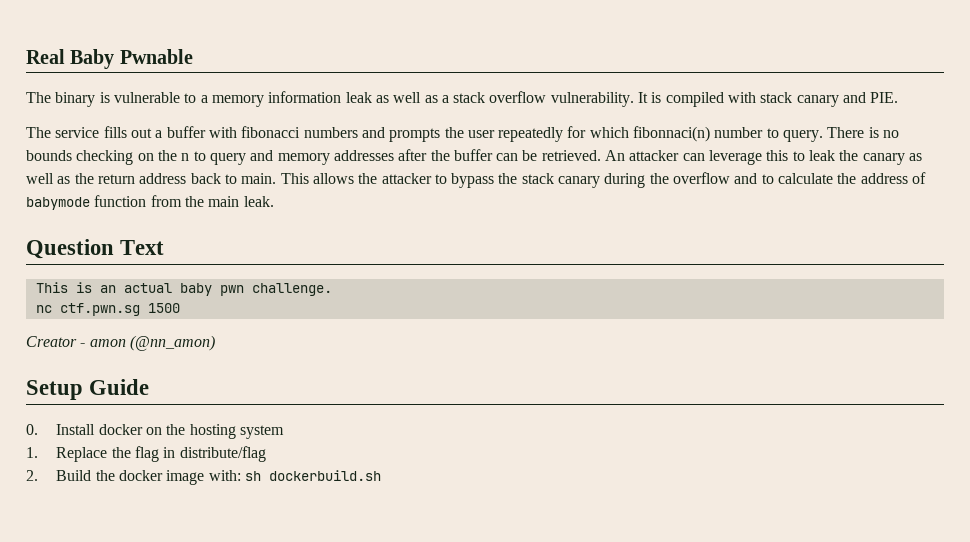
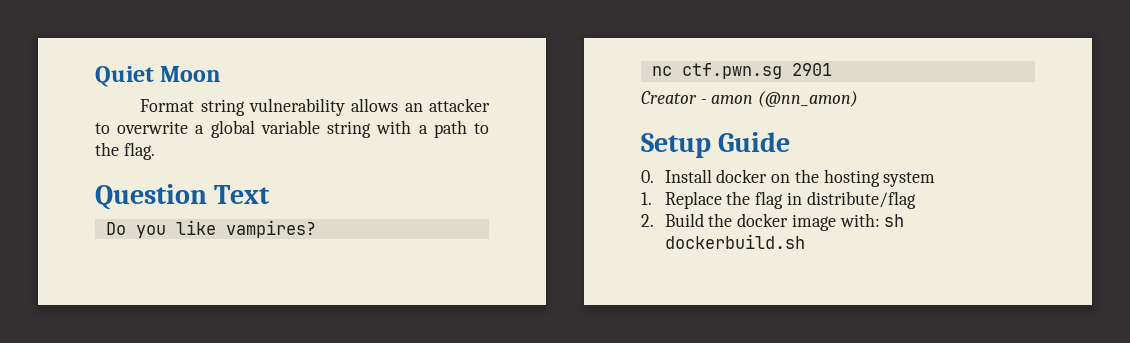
- Real Baby Pwnable
- The binary is vulnerable to a memory information leak as well as a stack overflow vulnerability. It is compiled with stack canary and PIE.
- The service fills out a buffer with fibonacci numbers and prompts the user repeatedly for which fibonnaci(n) number to query. There is no bounds checking on the n to query and memory addresses after the buffer can be retrieved. An attacker can leverage this to leak the canary as well as the return address back to main. This allows the attacker to bypass the stack canary during the overflow and to calculate the address of babymode function from the main leak.
+ Quiet Moon
+ Format string vulnerability allows an attacker to overwrite a global variable string with a path to the flag.
  Question Text
- This is an actual baby pwn challenge.
+ Do you like vampires?
- nc ctf.pwn.sg 1500
+ nc ctf.pwn.sg 2901

